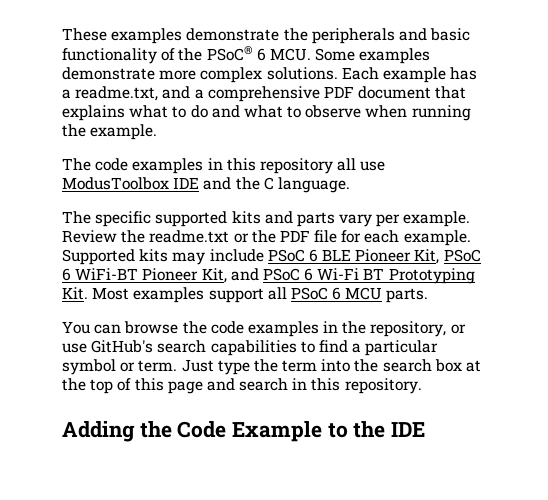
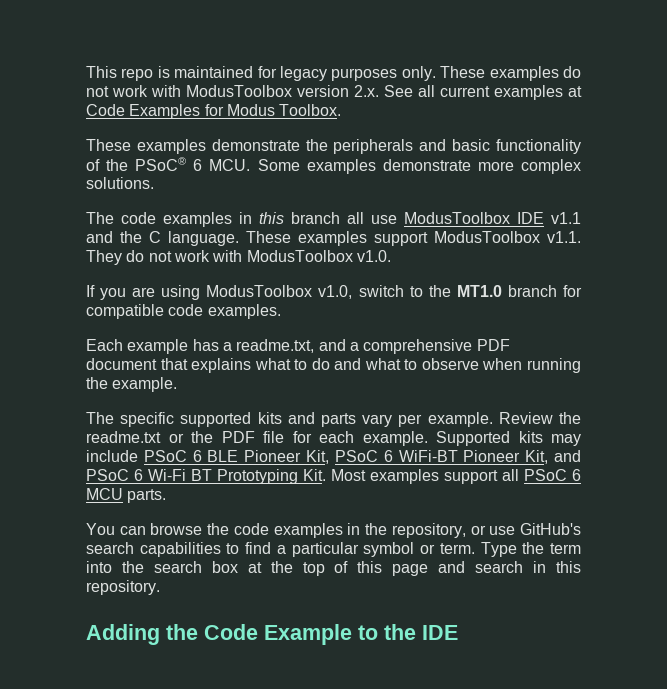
+ This repo is maintained for legacy purposes only. These examples do not work with ModusToolbox version 2.x. See all current examples at Code Examples for Modus Toolbox.
- These examples demonstrate the peripherals and basic functionality of the PSoC® 6 MCU. Some examples demonstrate more complex solutions. Each example has a readme.txt, and a comprehensive PDF document that explains what to do and what to observe when running the example.
+ These examples demonstrate the peripherals and basic functionality of the PSoC® 6 MCU. Some examples demonstrate more complex solutions.
+ The code examples in this branch all use ModusToolbox IDE v1.1 and the C language. These examples support ModusToolbox v1.1. They do not work with ModusToolbox v1.0.
+ If you are using ModusToolbox v1.0, switch to the MT1.0 branch for compatible code examples.
+ Each example has a readme.txt, and a comprehensive PDF document that explains what to do and what to observe when running the example.
- The code examples in this repository all use ModusToolbox IDE and the C language.
- Just type the term into the search box at the top of this page and search in this repository.
+ Type the term into the search box at the top of this page and search in this repository.

